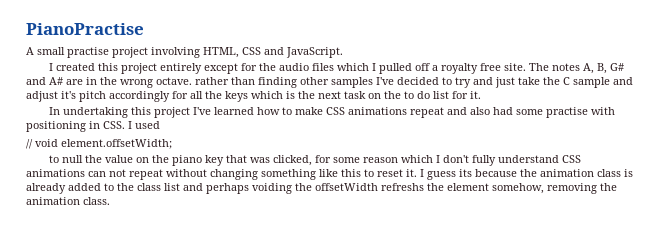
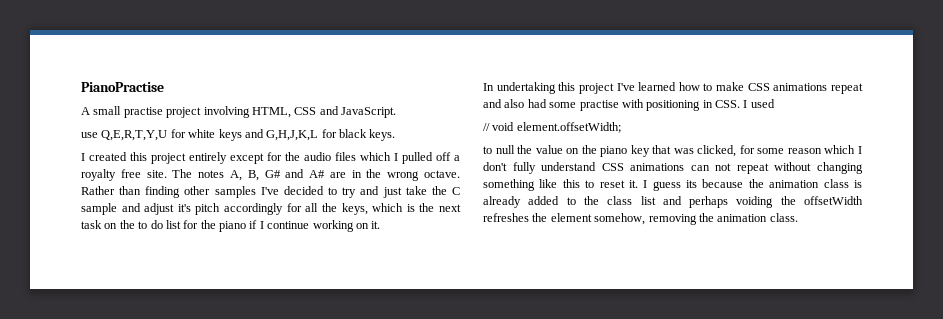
+ use Q,E,R,T,Y,U for white keys and G,H,J,K,L for black keys.
- The notes A, B, G# and A# are in the wrong octave. rather than finding other samples I've decided to try and just take the C sample and adjust it's pitch accordingly for all the keys which is the next task on the to do list for it.
+ The notes A, B, G# and A# are in the wrong octave. Rather than finding other samples I've decided to try and just take the C sample and adjust it's pitch accordingly for all the keys, which is the next task on the to do list for the piano if I continue working on it.
- I guess its because the animation class is already added to the class list and perhaps voiding the offsetWidth refreshs the element somehow, removing the animation class.
+ I guess its because the animation class is already added to the class list and perhaps voiding the offsetWidth refreshes the element somehow, removing the animation class.

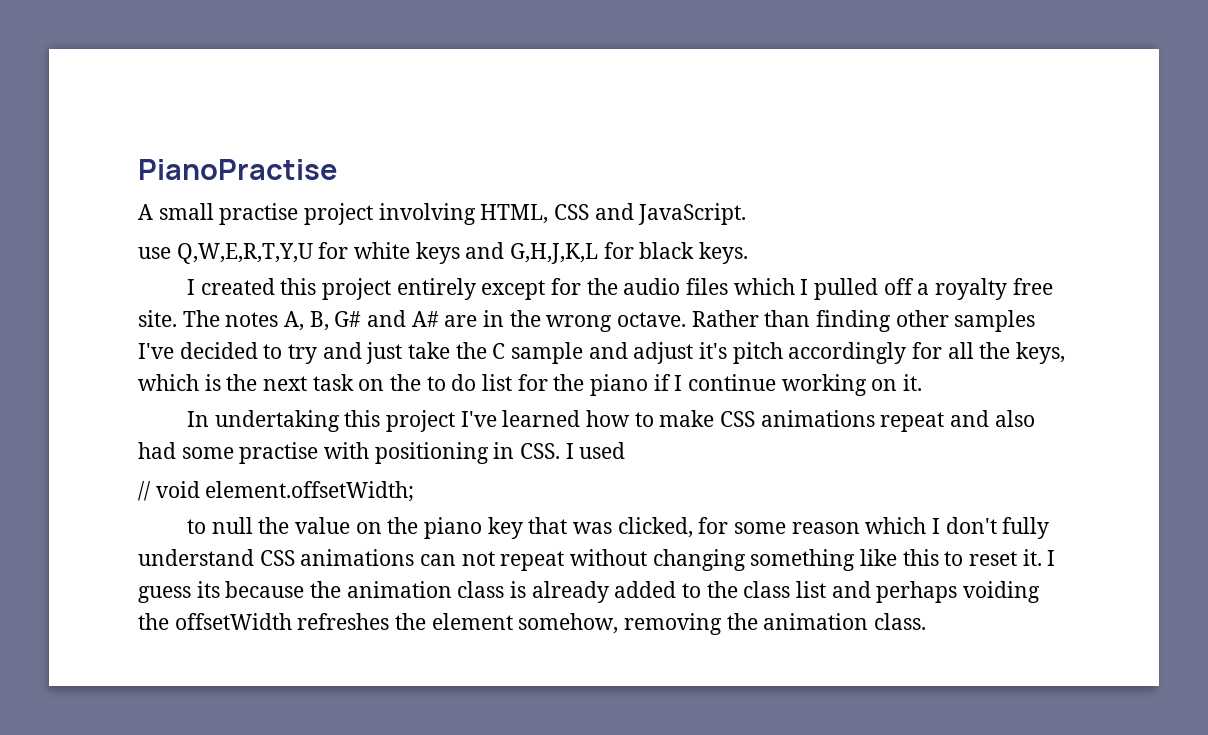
- use Q,E,R,T,Y,U for white keys and G,H,J,K,L for black keys.
+ use Q,W,E,R,T,Y,U for white keys and G,H,J,K,L for black keys.

